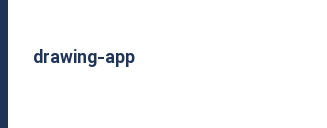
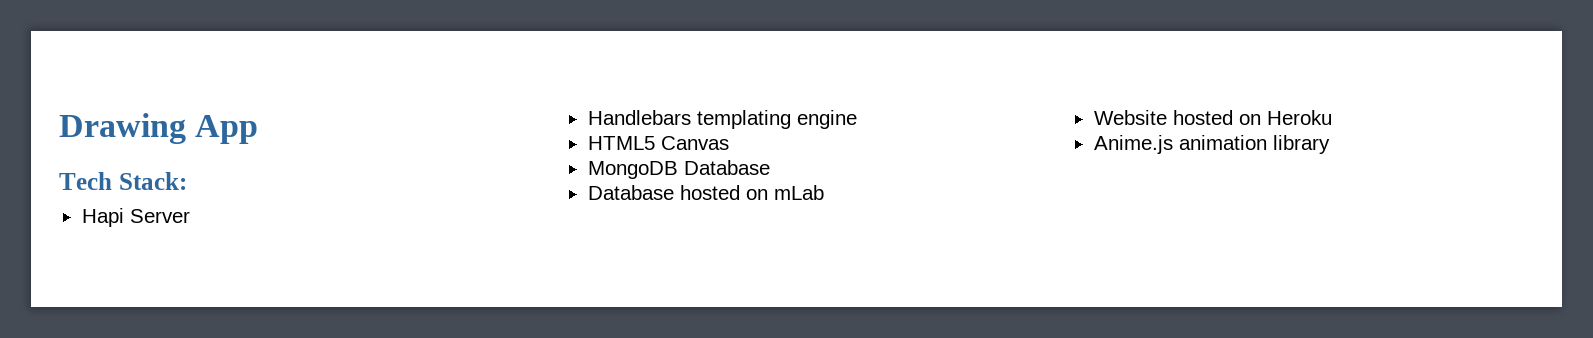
- drawing-app
+ Drawing App
+ Tech Stack:
+ Hapi Server
+ Handlebars templating engine
+ HTML5 Canvas
+ MongoDB Database
+ Database hosted on mLab
+ Website hosted on Heroku
+ Anime.js animation library

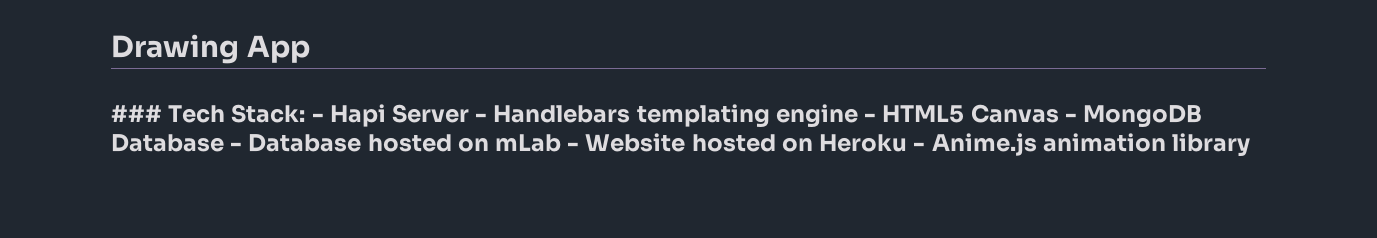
- Tech Stack:
- Hapi Server
- Handlebars templating engine
- HTML5 Canvas
- MongoDB Database
- Database hosted on mLab
- Website hosted on Heroku
- Anime.js animation library
+ ### Tech Stack: - Hapi Server - Handlebars templating engine - HTML5 Canvas - MongoDB Database - Database hosted on mLab - Website hosted on Heroku - Anime.js animation library

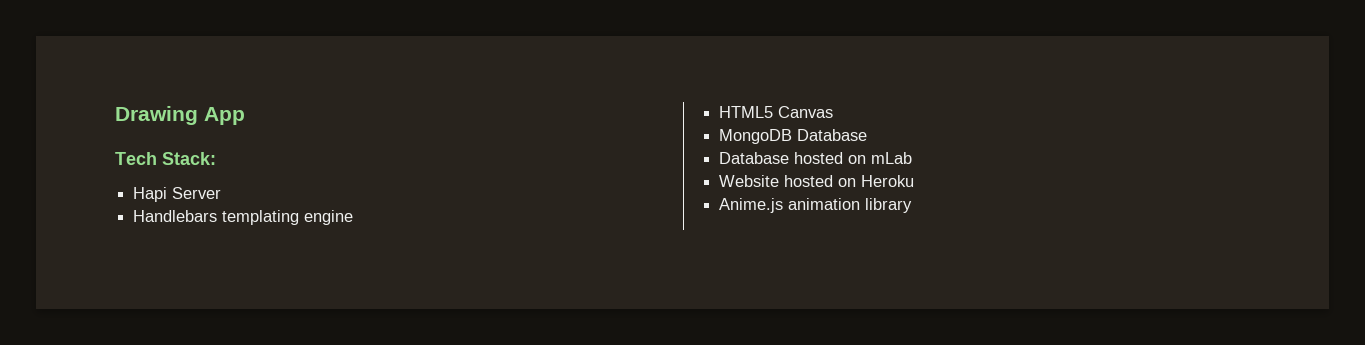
- ### Tech Stack: - Hapi Server - Handlebars templating engine - HTML5 Canvas - MongoDB Database - Database hosted on mLab - Website hosted on Heroku - Anime.js animation library
+ Tech Stack:
+ Hapi Server
+ Handlebars templating engine
+ HTML5 Canvas
+ MongoDB Database
+ Database hosted on mLab
+ Website hosted on Heroku
+ Anime.js animation library

